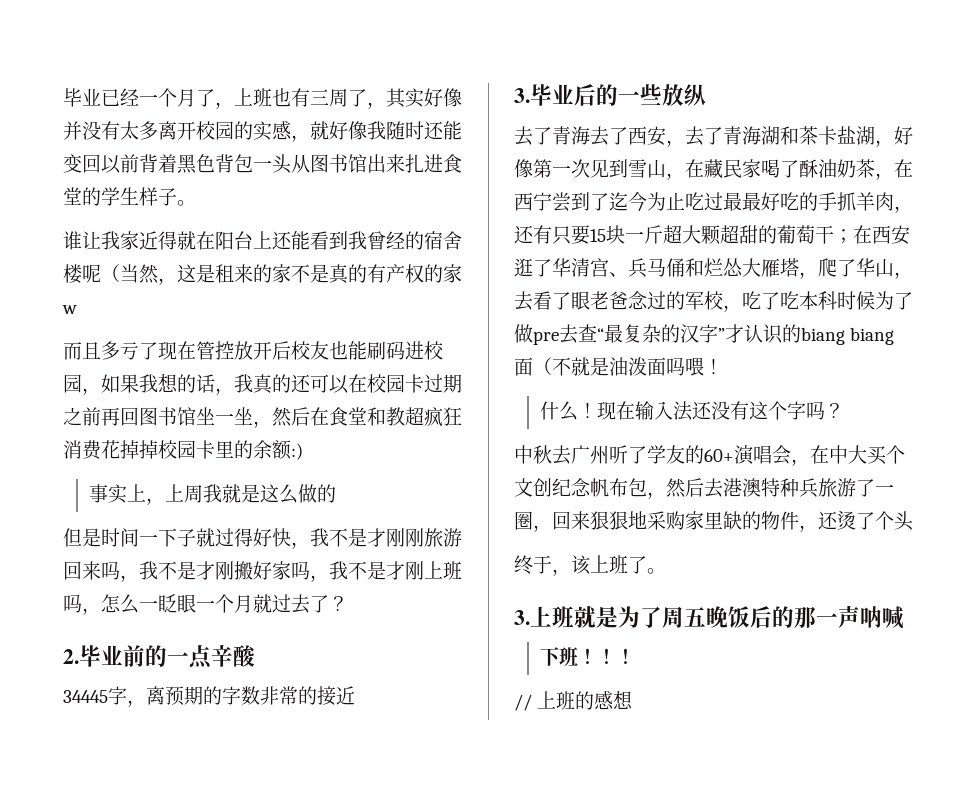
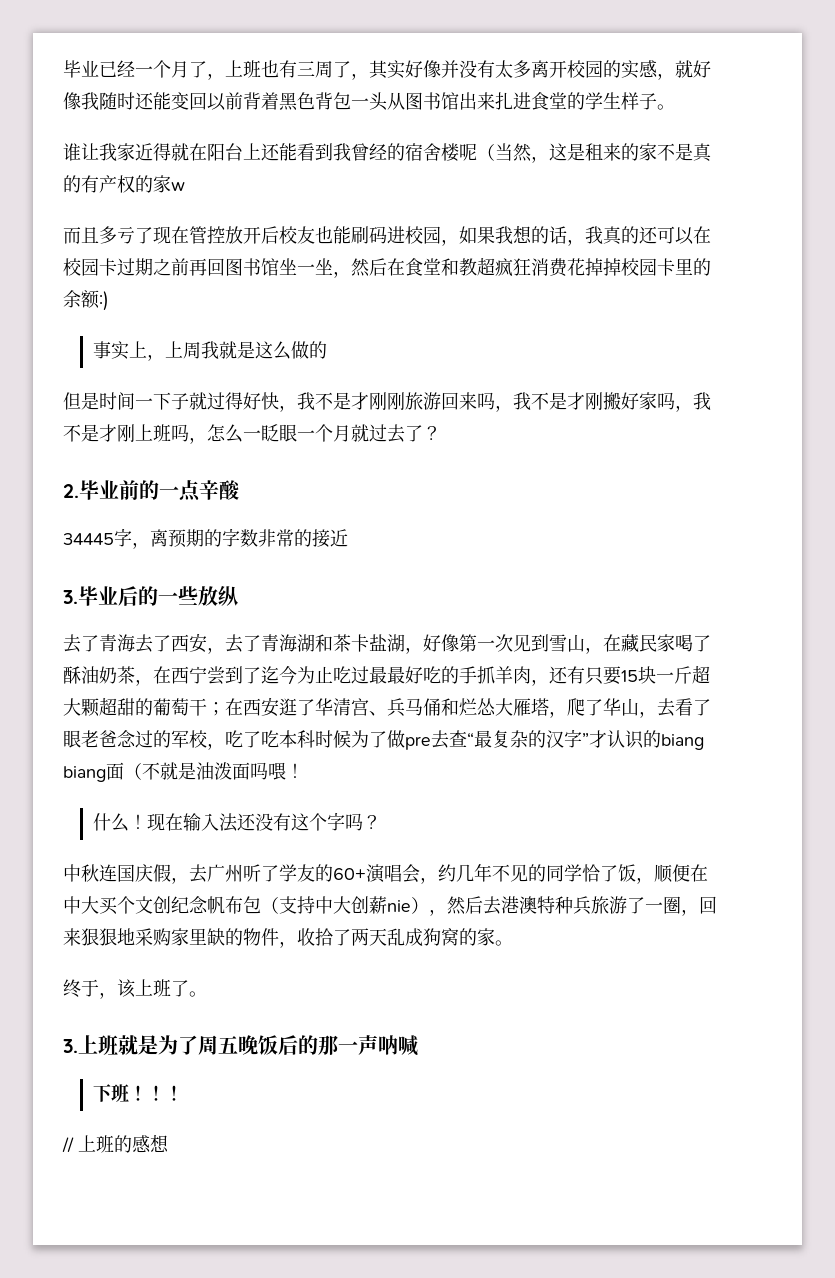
- 中秋去广州听了学友的60+演唱会，在中大买个文创纪念帆布包，然后去港澳特种兵旅游了一圈，回来狠狠地采购家里缺的物件，还烫了个头
+ 中秋连国庆假，去广州听了学友的60+演唱会，约几年不见的同学恰了饭，顺便在中大买个文创纪念帆布包（支持中大创薪nie），然后去港澳特种兵旅游了一圈，回来狠狠地采购家里缺的物件，收拾了两天乱成狗窝的家。

